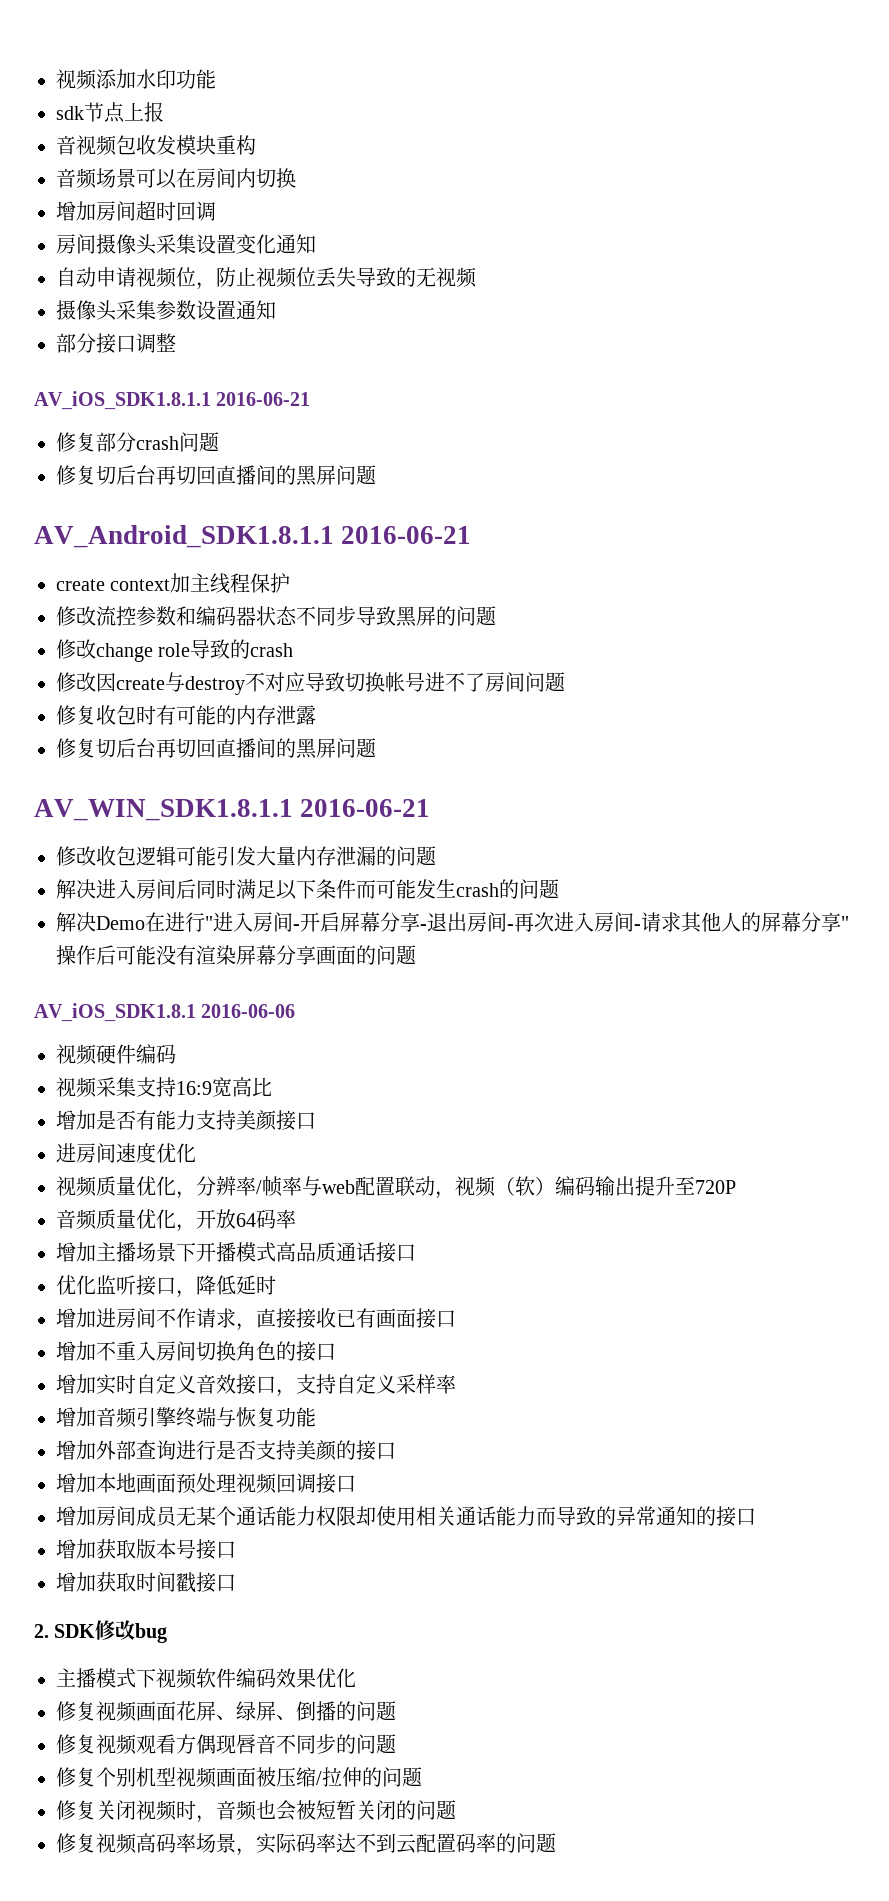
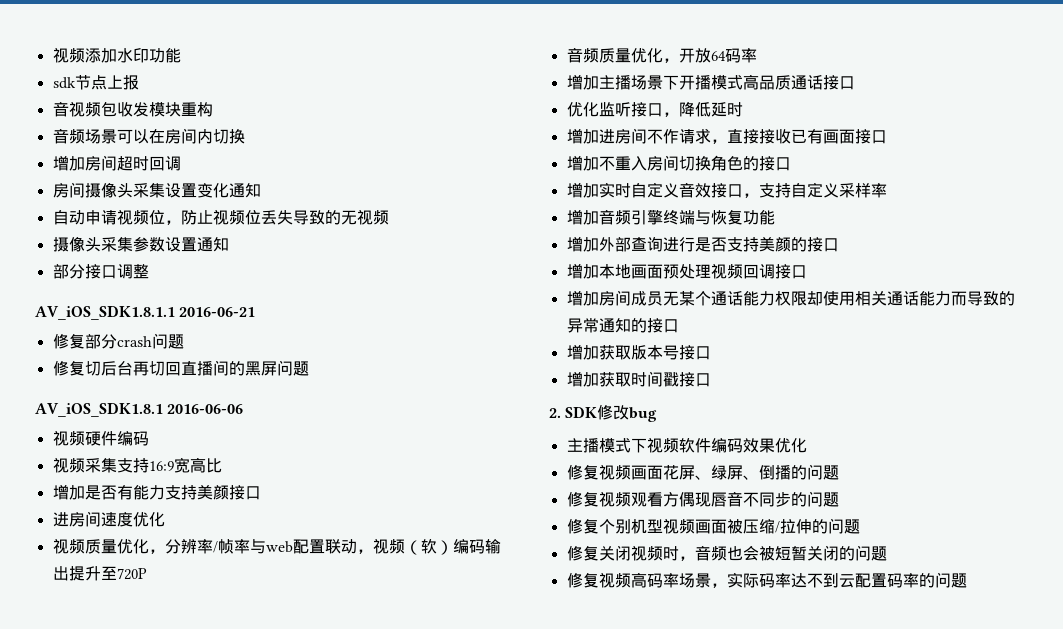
- AV_Android_SDK1.8.1.1 2016-06-21
- create context加主线程保护
- 修改流控参数和编码器状态不同步导致黑屏的问题
- 修改change role导致的crash
- 修改因create与destroy不对应导致切换帐号进不了房间问题
- 修复收包时有可能的内存泄露
- 修复切后台再切回直播间的黑屏问题
- AV_WIN_SDK1.8.1.1 2016-06-21
- 修改收包逻辑可能引发大量内存泄漏的问题
- 解决进入房间后同时满足以下条件而可能发生crash的问题
- 解决Demo在进行"进入房间-开启屏幕分享-退出房间-再次进入房间-请求其他人的屏幕分享"操作后可能没有渲染屏幕分享画面的问题

